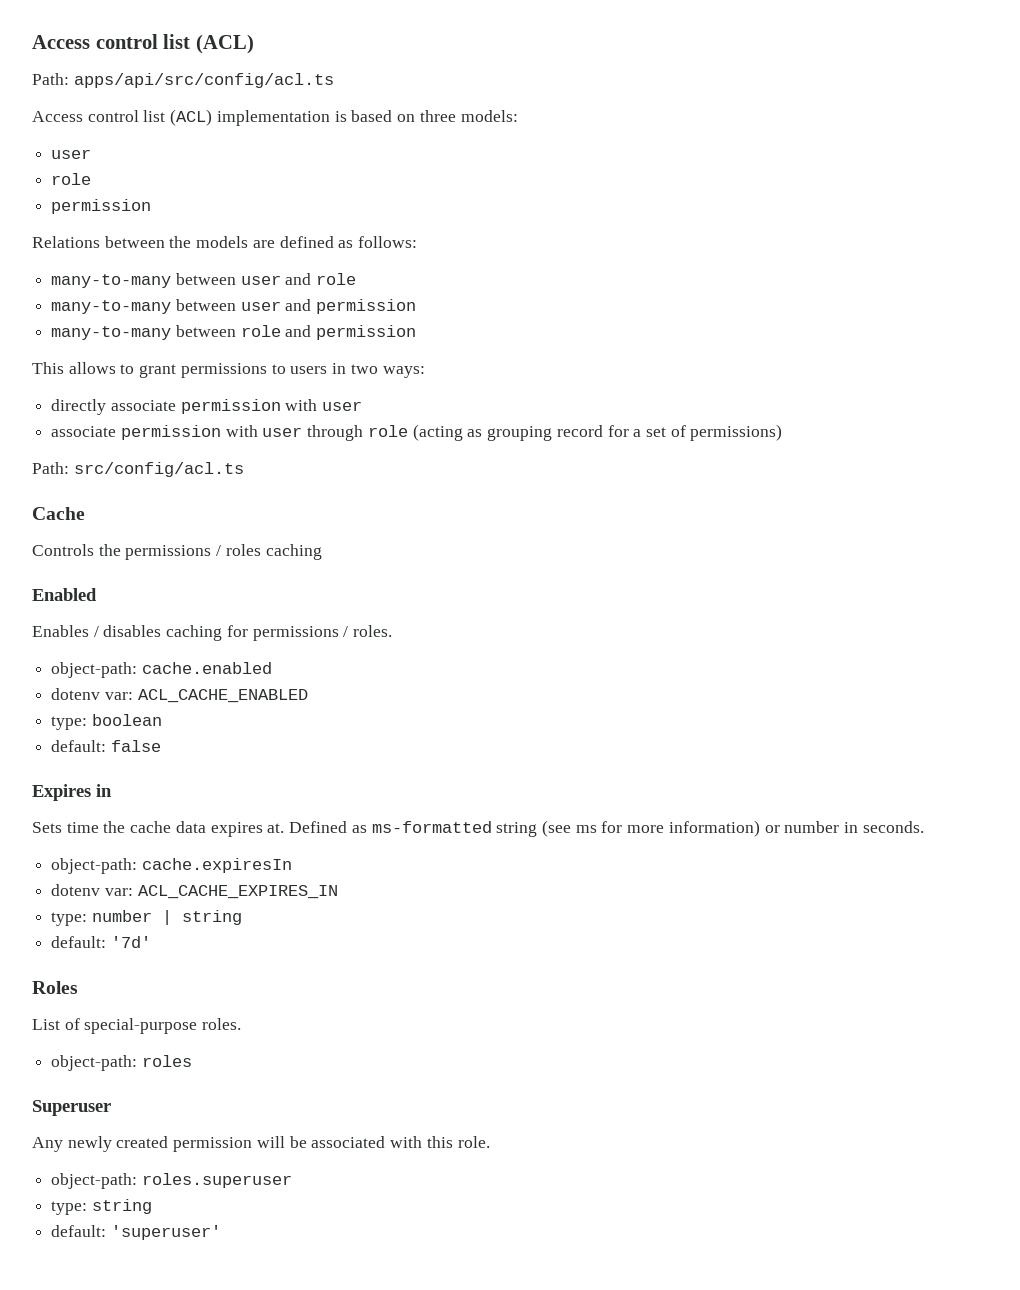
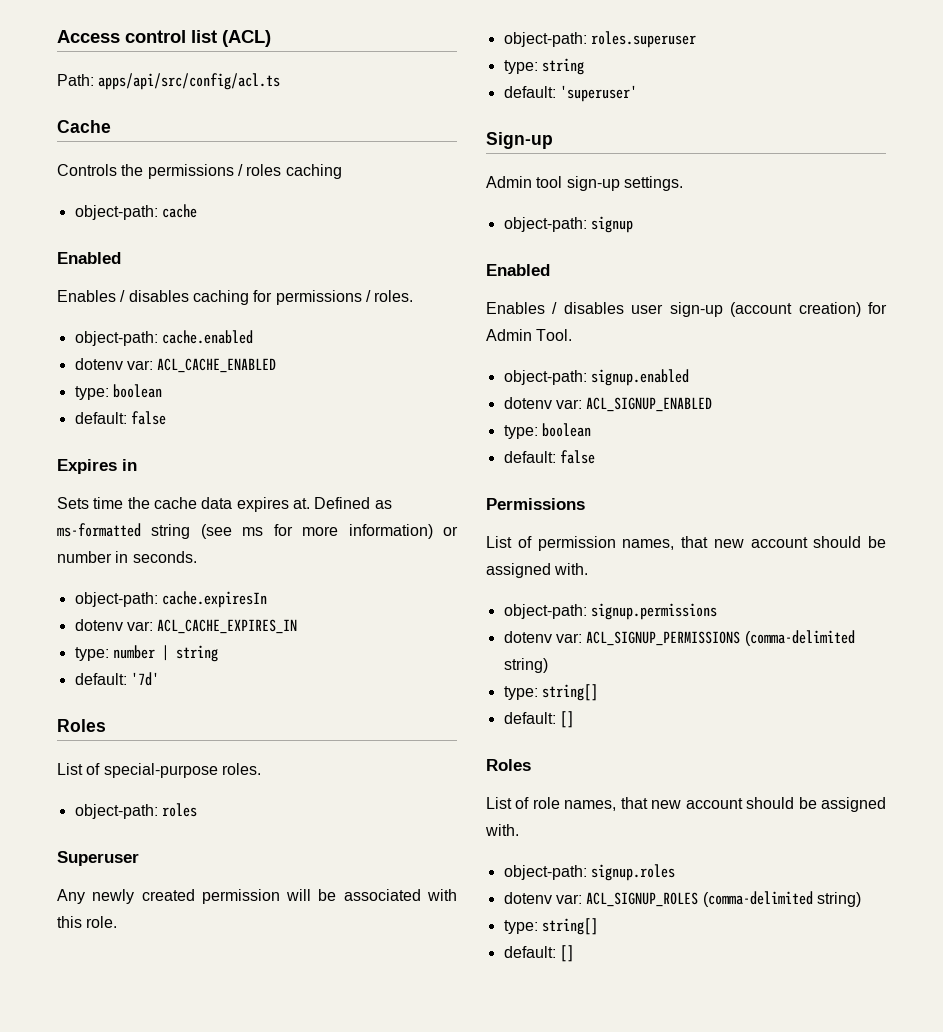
- Access control list (ACL) implementation is based on three models:
- user
- role
- permission
- Relations between the models are defined as follows:
- many-to-many between user and role
- many-to-many between user and permission
- many-to-many between role and permission
- This allows to grant permissions to users in two ways:
- directly associate permission with user
- associate permission with user through role (acting as grouping record for a set of permissions)
- Path: src/config/acl.ts
+ object-path: cache
+ Sign-up
+ Admin tool sign-up settings.
+ object-path: signup
+ Enabled
+ Enables / disables user sign-up (account creation) for Admin Tool.
+ object-path: signup.enabled
+ dotenv var: ACL_SIGNUP_ENABLED
+ type: boolean
+ default: false
+ Permissions
+ List of permission names, that new account should be assigned with.
+ object-path: signup.permissions
+ dotenv var: ACL_SIGNUP_PERMISSIONS (comma-delimited string)
+ type: string[]
+ default: []
+ Roles
+ List of role names, that new account should be assigned with.
+ object-path: signup.roles
+ dotenv var: ACL_SIGNUP_ROLES (comma-delimited string)
+ type: string[]
+ default: []

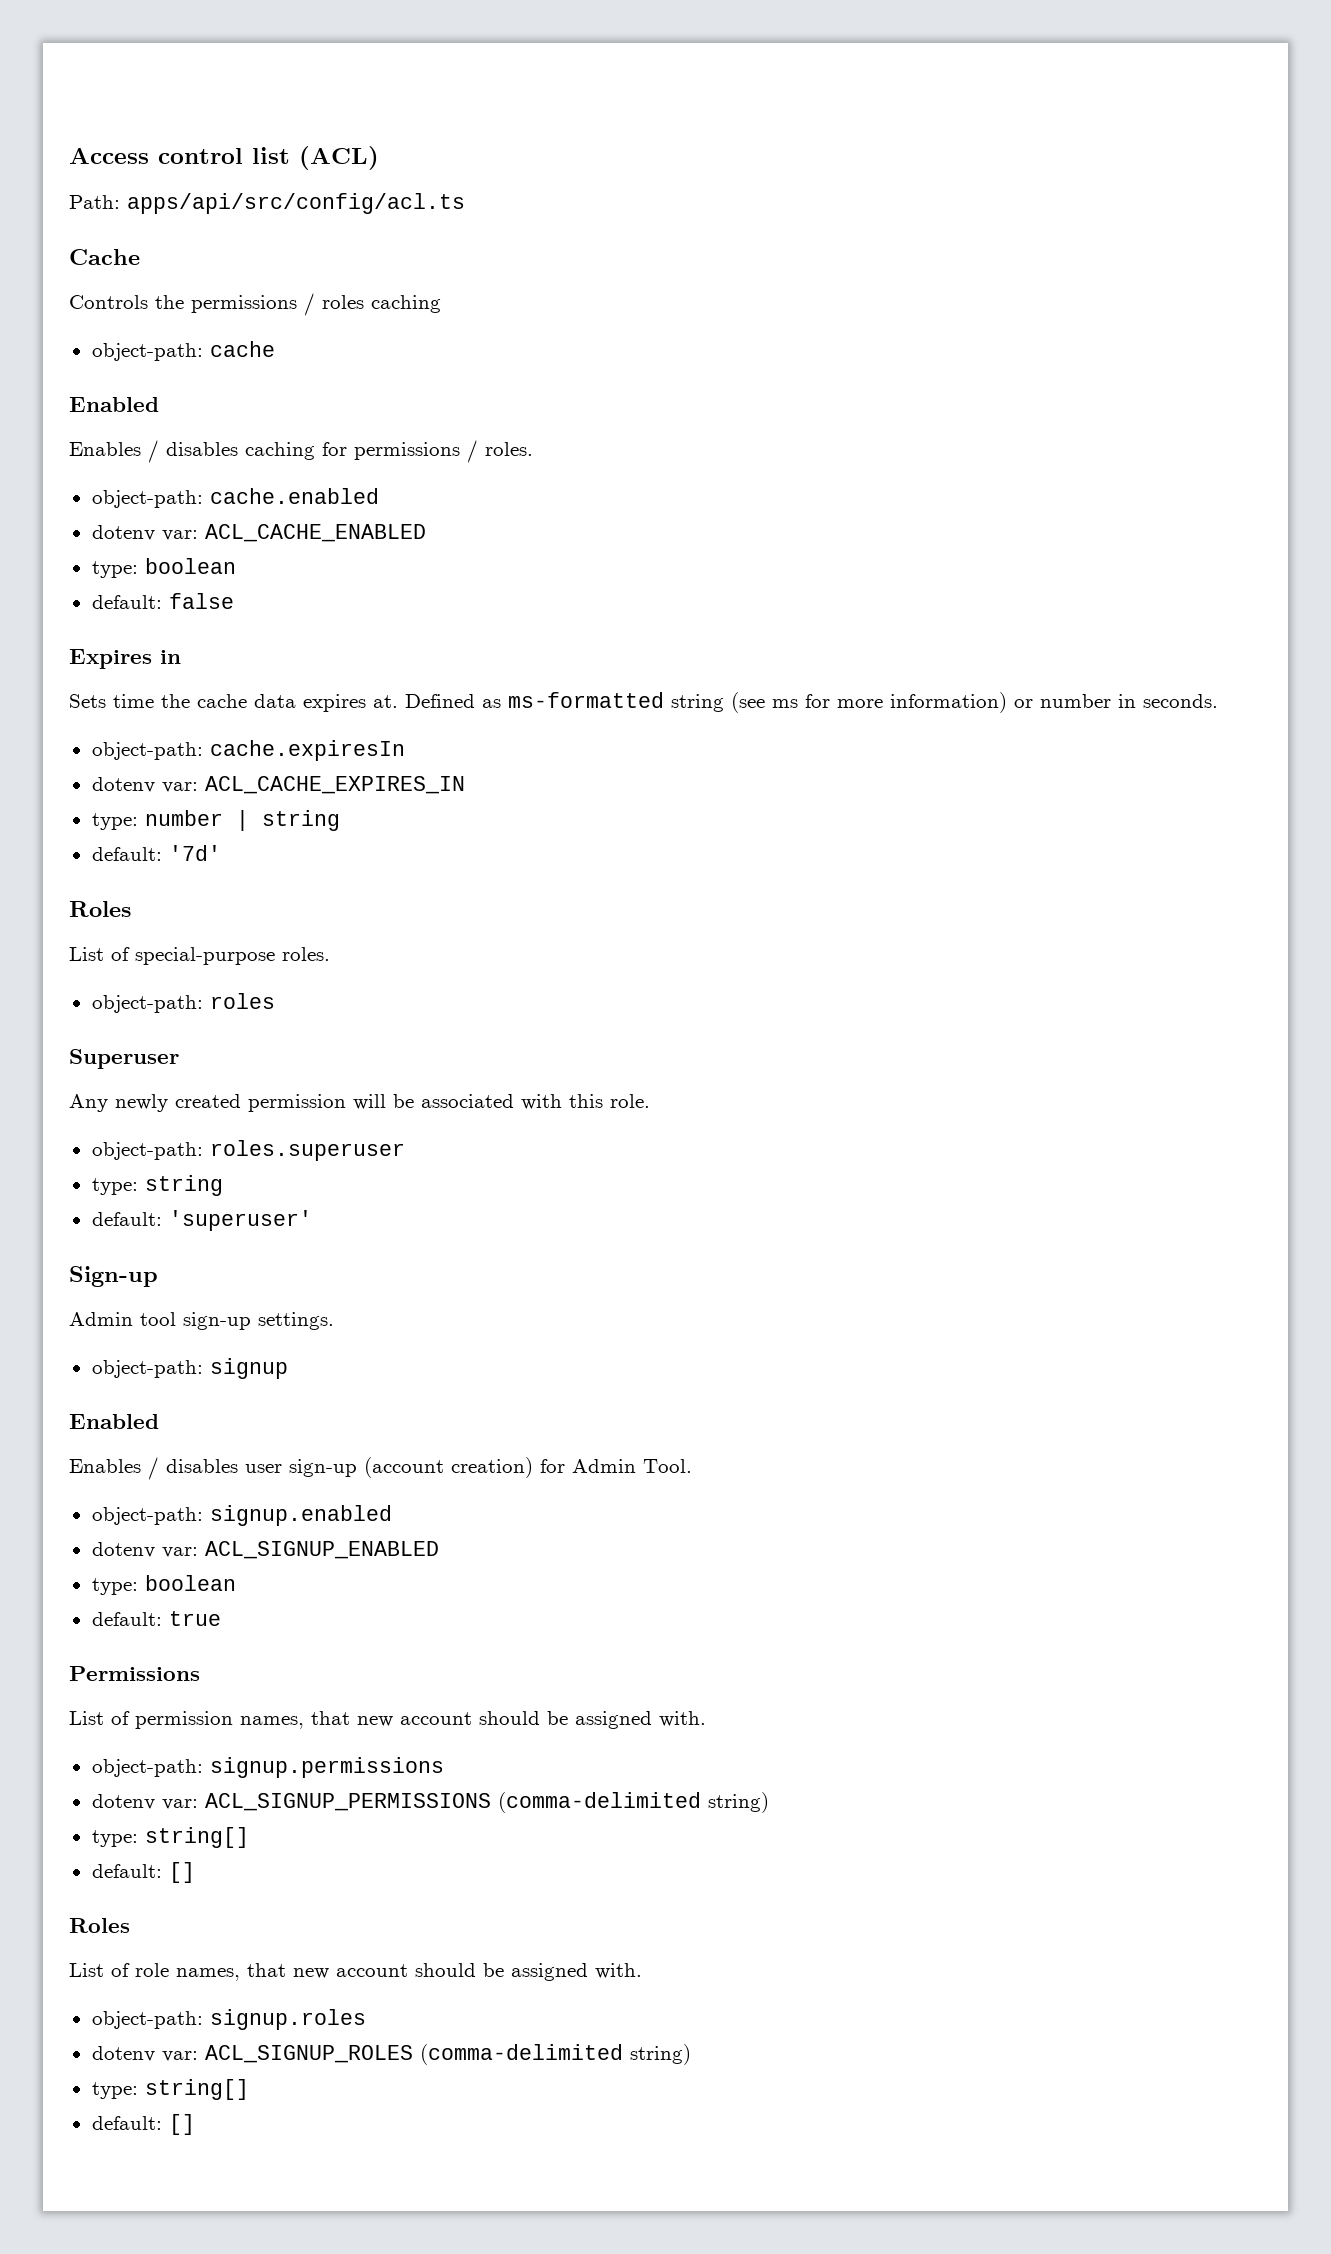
  dotenv var: ACL_SIGNUP_ENABLED
  type: boolean
- default: false
+ default: true

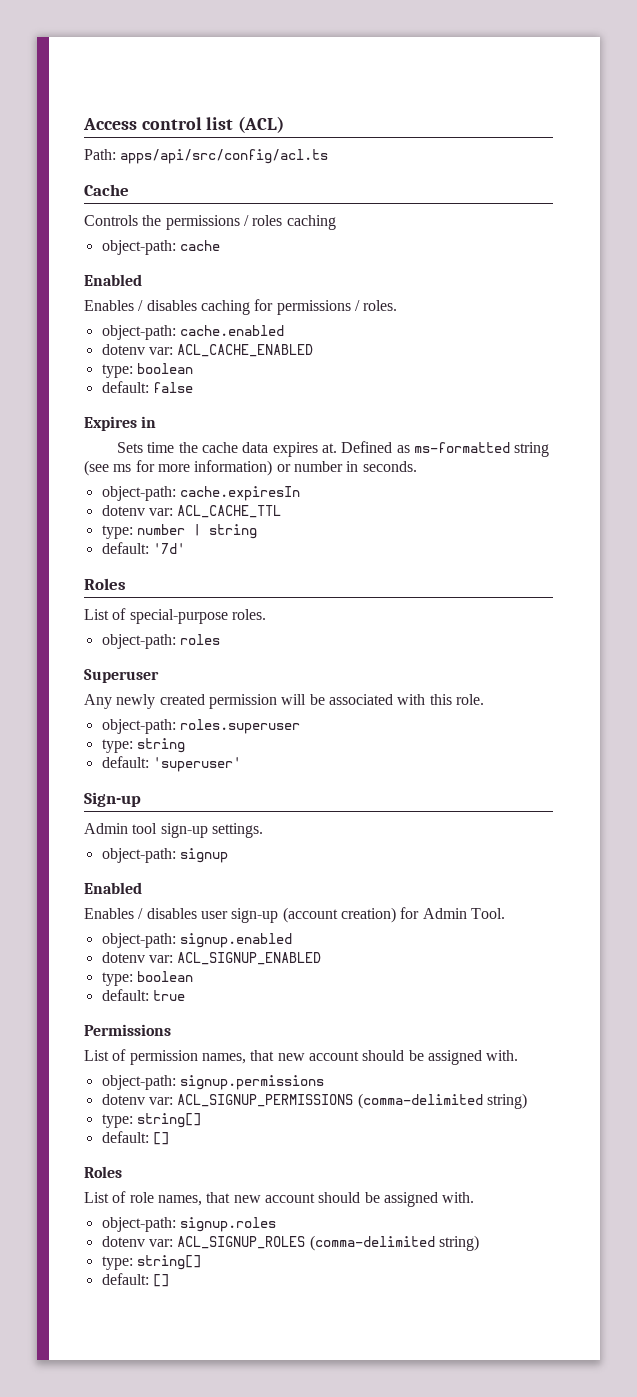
- dotenv var: ACL_CACHE_EXPIRES_IN
+ dotenv var: ACL_CACHE_TTL

